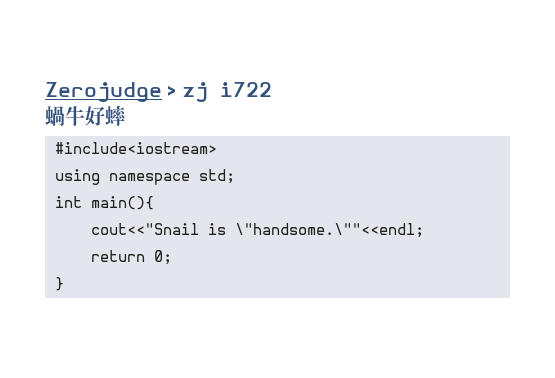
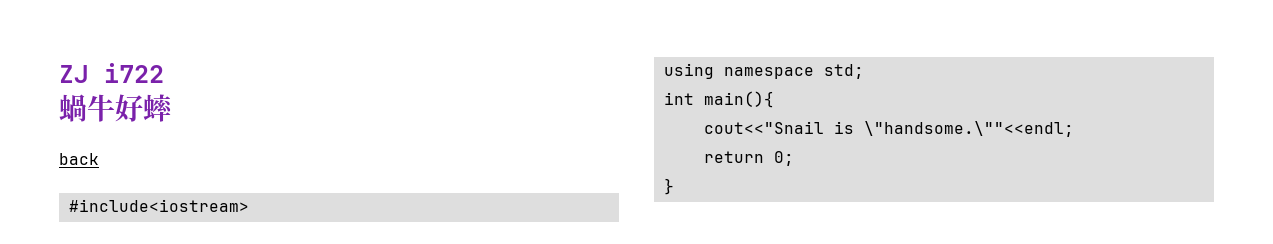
- Zerojudge > zj i722
+ ZJ i722
+ back

